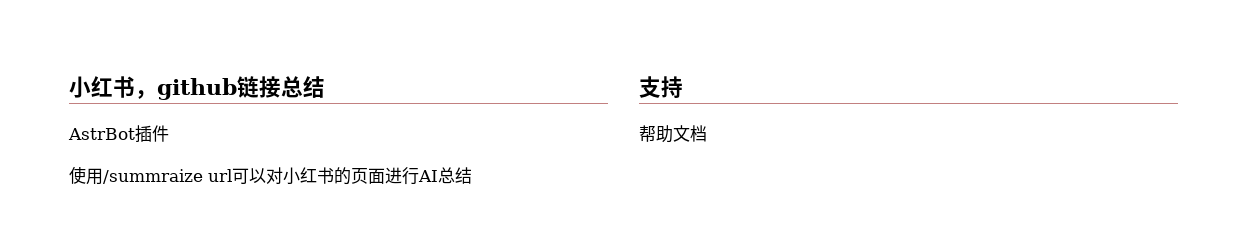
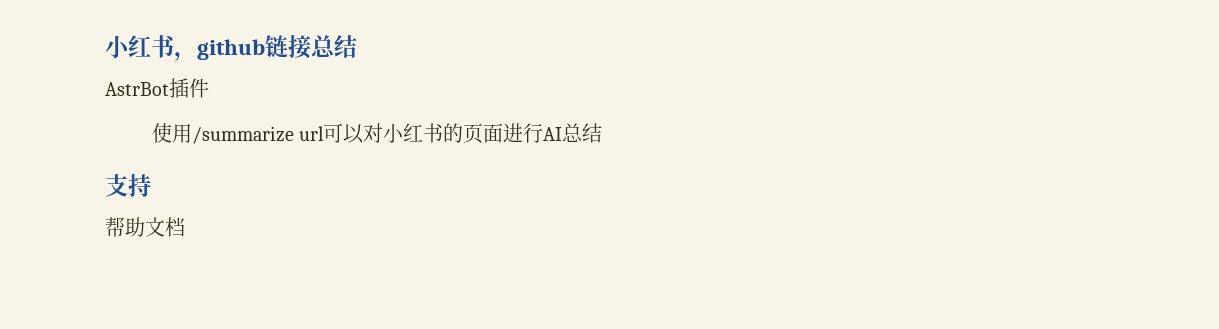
- 使用/summraize url可以对小红书的页面进行AI总结
+ 使用/summarize url可以对小红书的页面进行AI总结

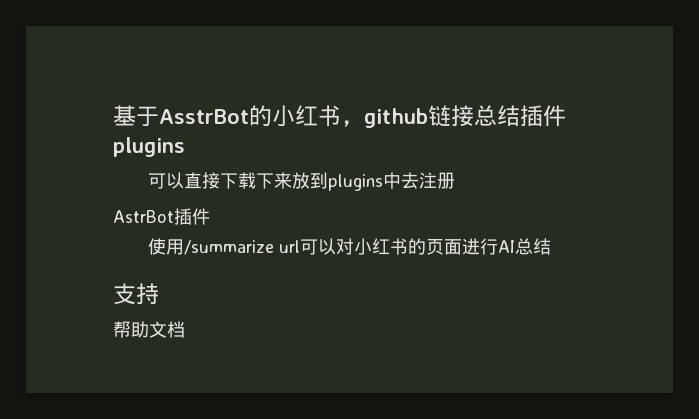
- 小红书，github链接总结
+ 基于AsstrBot的小红书，github链接总结插件plugins
+ 可以直接下载下来放到plugins中去注册

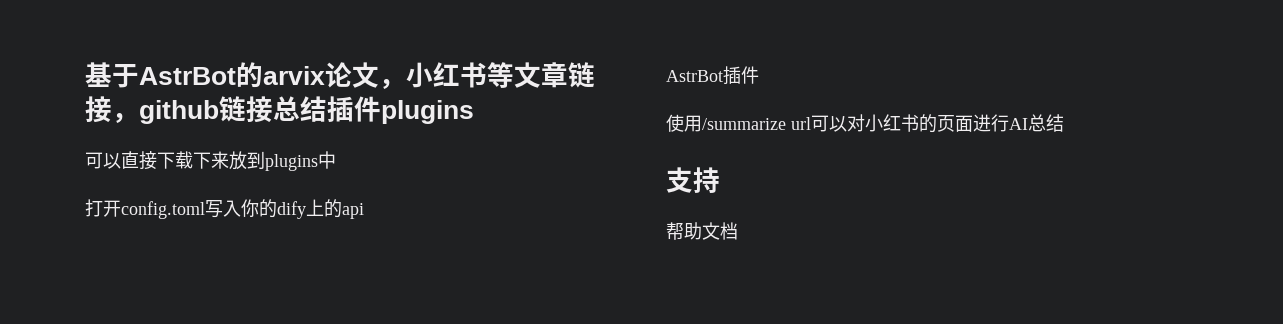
- 基于AsstrBot的小红书，github链接总结插件plugins
+ 基于AstrBot的arvix论文，小红书等文章链接，github链接总结插件plugins
- 可以直接下载下来放到plugins中去注册
+ 可以直接下载下来放到plugins中
+ 打开config.toml写入你的dify上的api

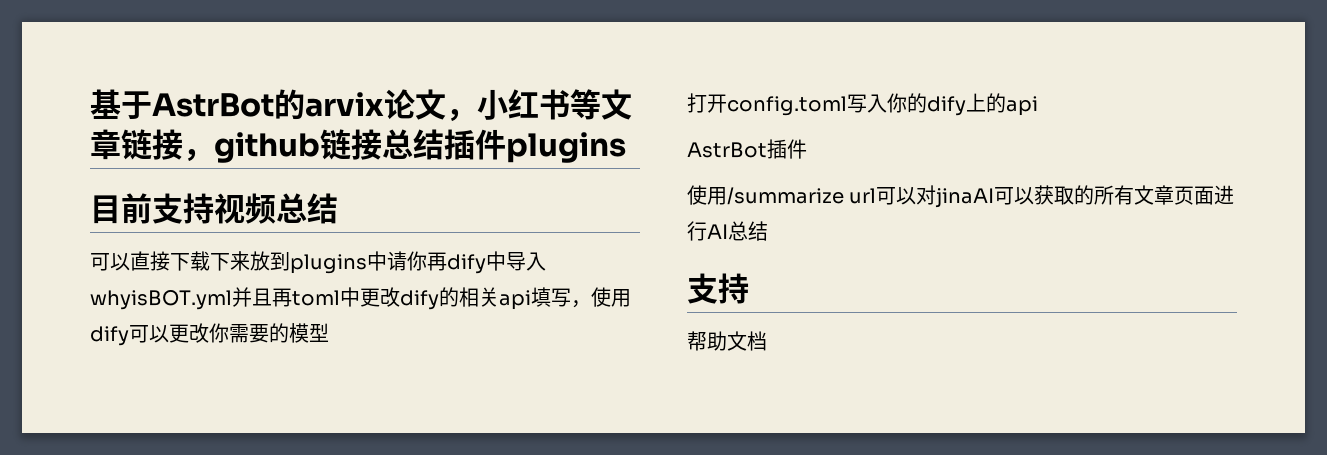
+ 目前支持视频总结
- 可以直接下载下来放到plugins中
+ 可以直接下载下来放到plugins中请你再dify中导入whyisBOT.yml并且再toml中更改dify的相关api填写，使用dify可以更改你需要的模型
- 使用/summarize url可以对小红书的页面进行AI总结
+ 使用/summarize url可以对jinaAI可以获取的所有文章页面进行AI总结

